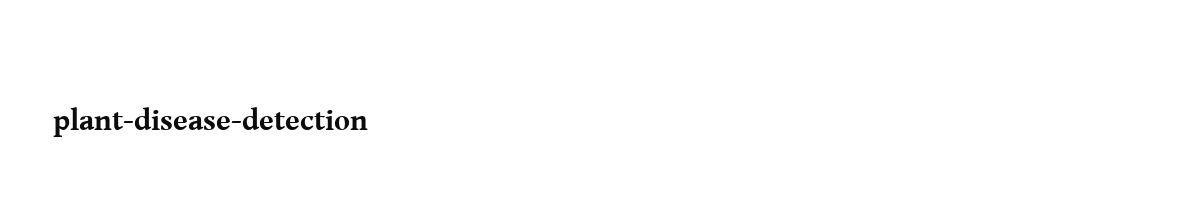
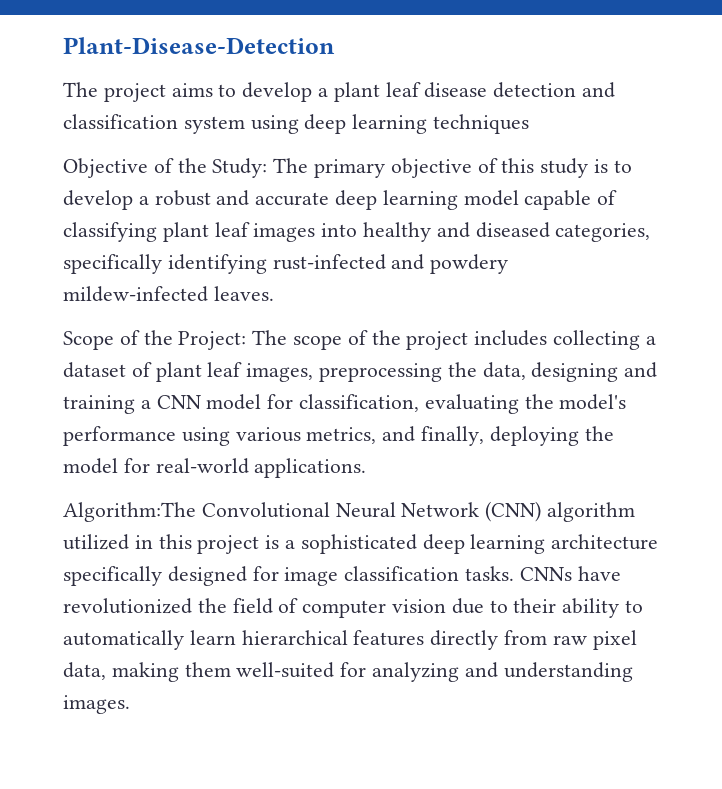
- plant-disease-detection
+ Plant-Disease-Detection
+ The project aims to develop a plant leaf disease detection and classification system using deep learning techniques
+ Objective of the Study: The primary objective of this study is to develop a robust and accurate deep learning model capable of classifying plant leaf images into healthy and diseased categories, specifically identifying rust-infected and powdery mildew-infected leaves.
+ Scope of the Project: The scope of the project includes collecting a dataset of plant leaf images, preprocessing the data, designing and training a CNN model for classification, evaluating the model's performance using various metrics, and finally, deploying the model for real-world applications.
+ Algorithm:The Convolutional Neural Network (CNN) algorithm utilized in this project is a sophisticated deep learning architecture specifically designed for image classification tasks. CNNs have revolutionized the field of computer vision due to their ability to automatically learn hierarchical features directly from raw pixel data, making them well-suited for analyzing and understanding images.

